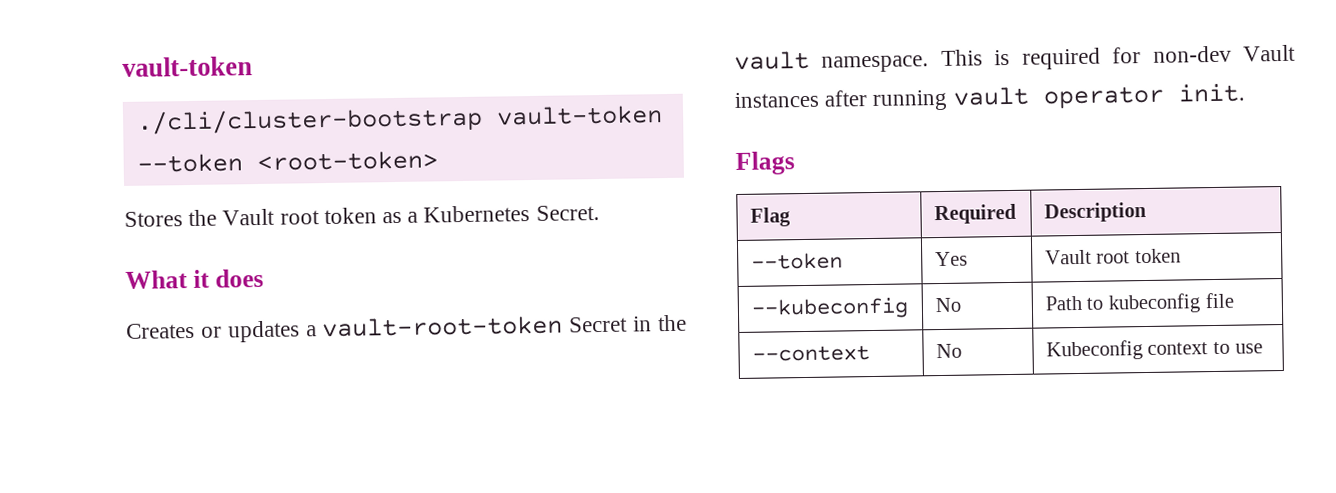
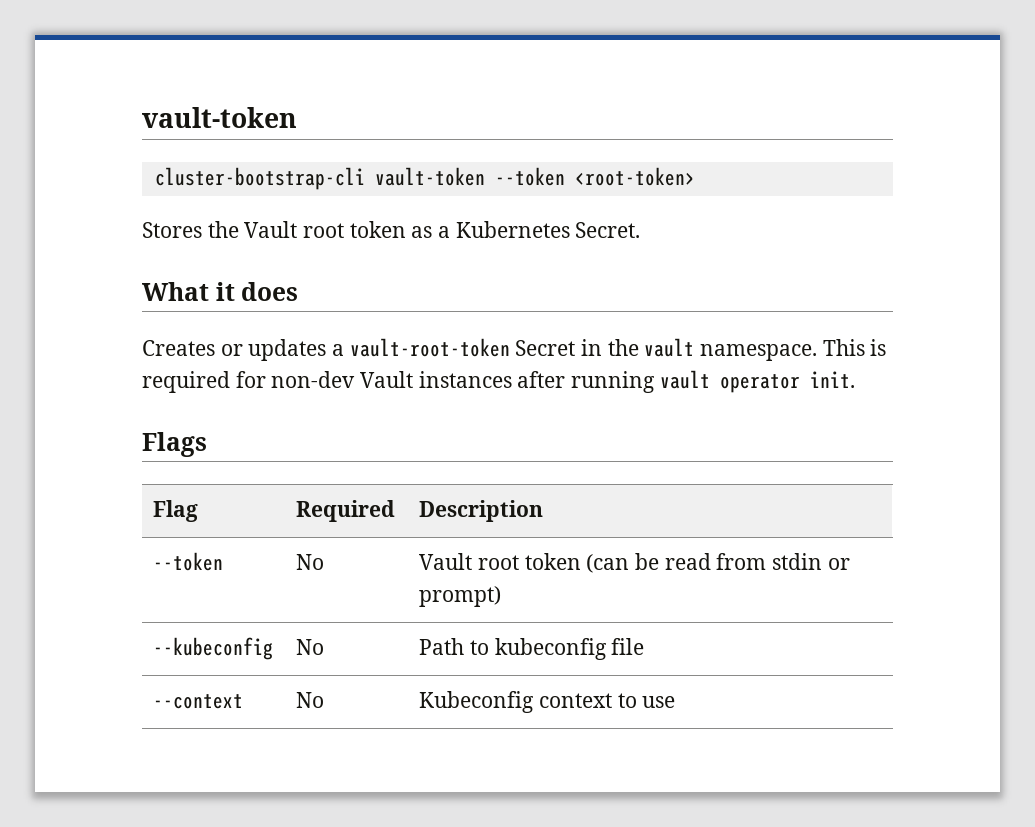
- ./cli/cluster-bootstrap vault-token --token <root-token>
+ cluster-bootstrap-cli vault-token --token <root-token>
- --token | Yes | Vault root token
+ --token | No | Vault root token (can be read from stdin or prompt)

